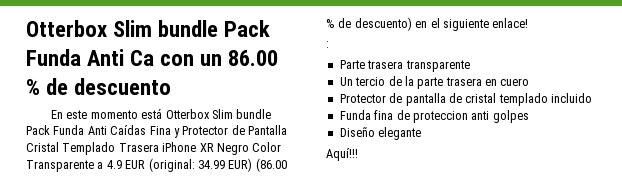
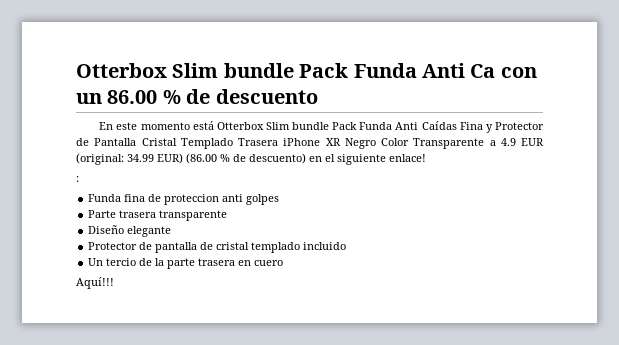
+ Funda fina de proteccion anti golpes
  Parte trasera transparente
+ Diseño elegante
+ Protector de pantalla de cristal templado incluido
- Protector de pantalla de cristal templado incluido
- Funda fina de proteccion anti golpes
- Diseño elegante

